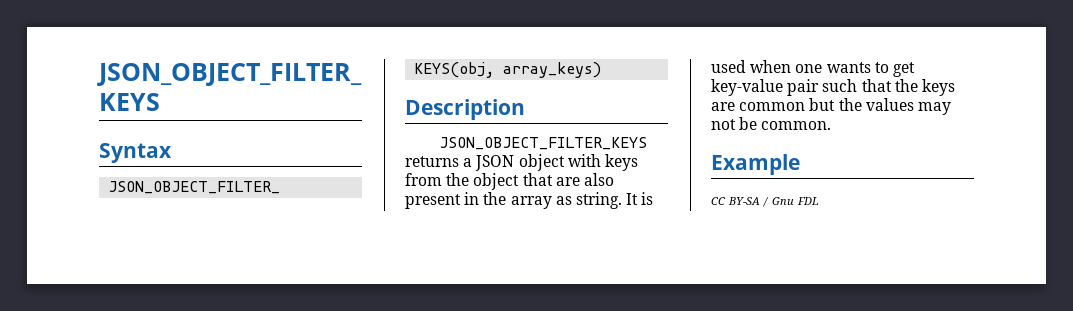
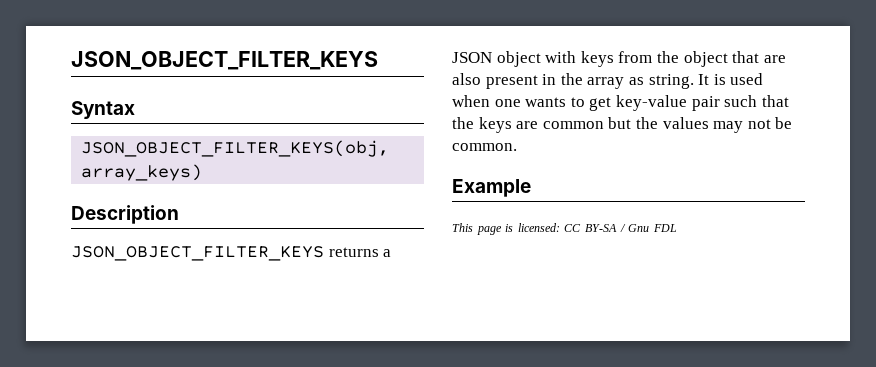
- CC BY-SA / Gnu FDL
+ This page is licensed: CC BY-SA / Gnu FDL

